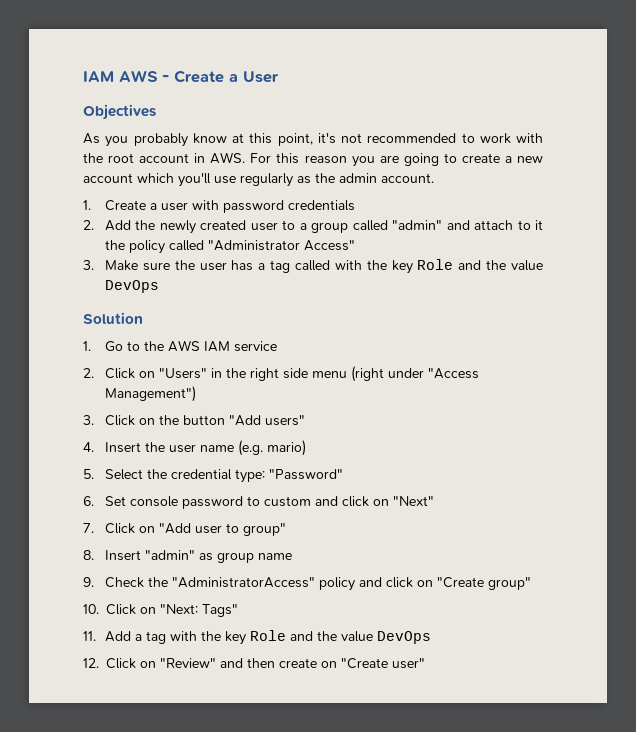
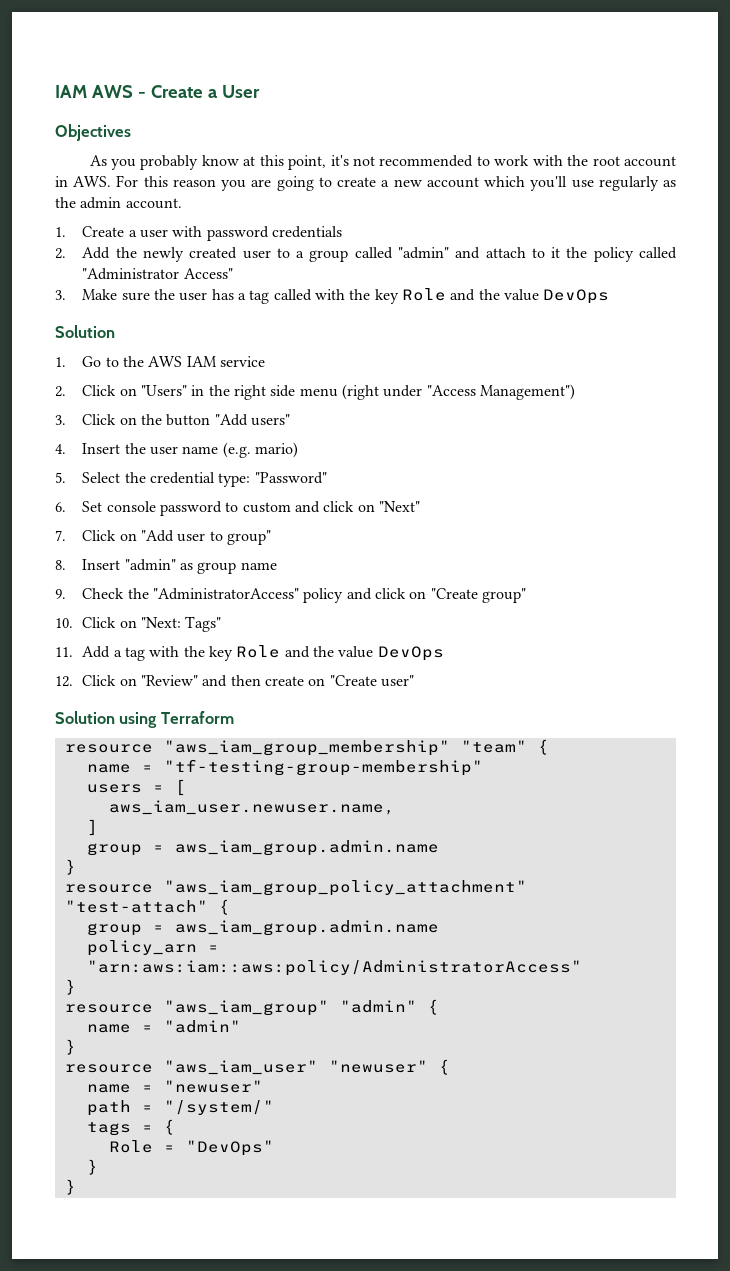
+ Solution using Terraform
+ resource "aws_iam_group_membership" "team" {
+ name = "tf-testing-group-membership"
+ users = [
+ aws_iam_user.newuser.name,
+ ]
+ group = aws_iam_group.admin.name
+ }
+ resource "aws_iam_group_policy_attachment" "test-attach" {
+ group = aws_iam_group.admin.name
+ policy_arn = "arn:aws:iam::aws:policy/AdministratorAccess"
+ }
+ resource "aws_iam_group" "admin" {
+ name = "admin"
+ }
+ resource "aws_iam_user" "newuser" {
+ name = "newuser"
+ path = "/system/"
+ tags = {
+ Role = "DevOps"
+ }
+ }

